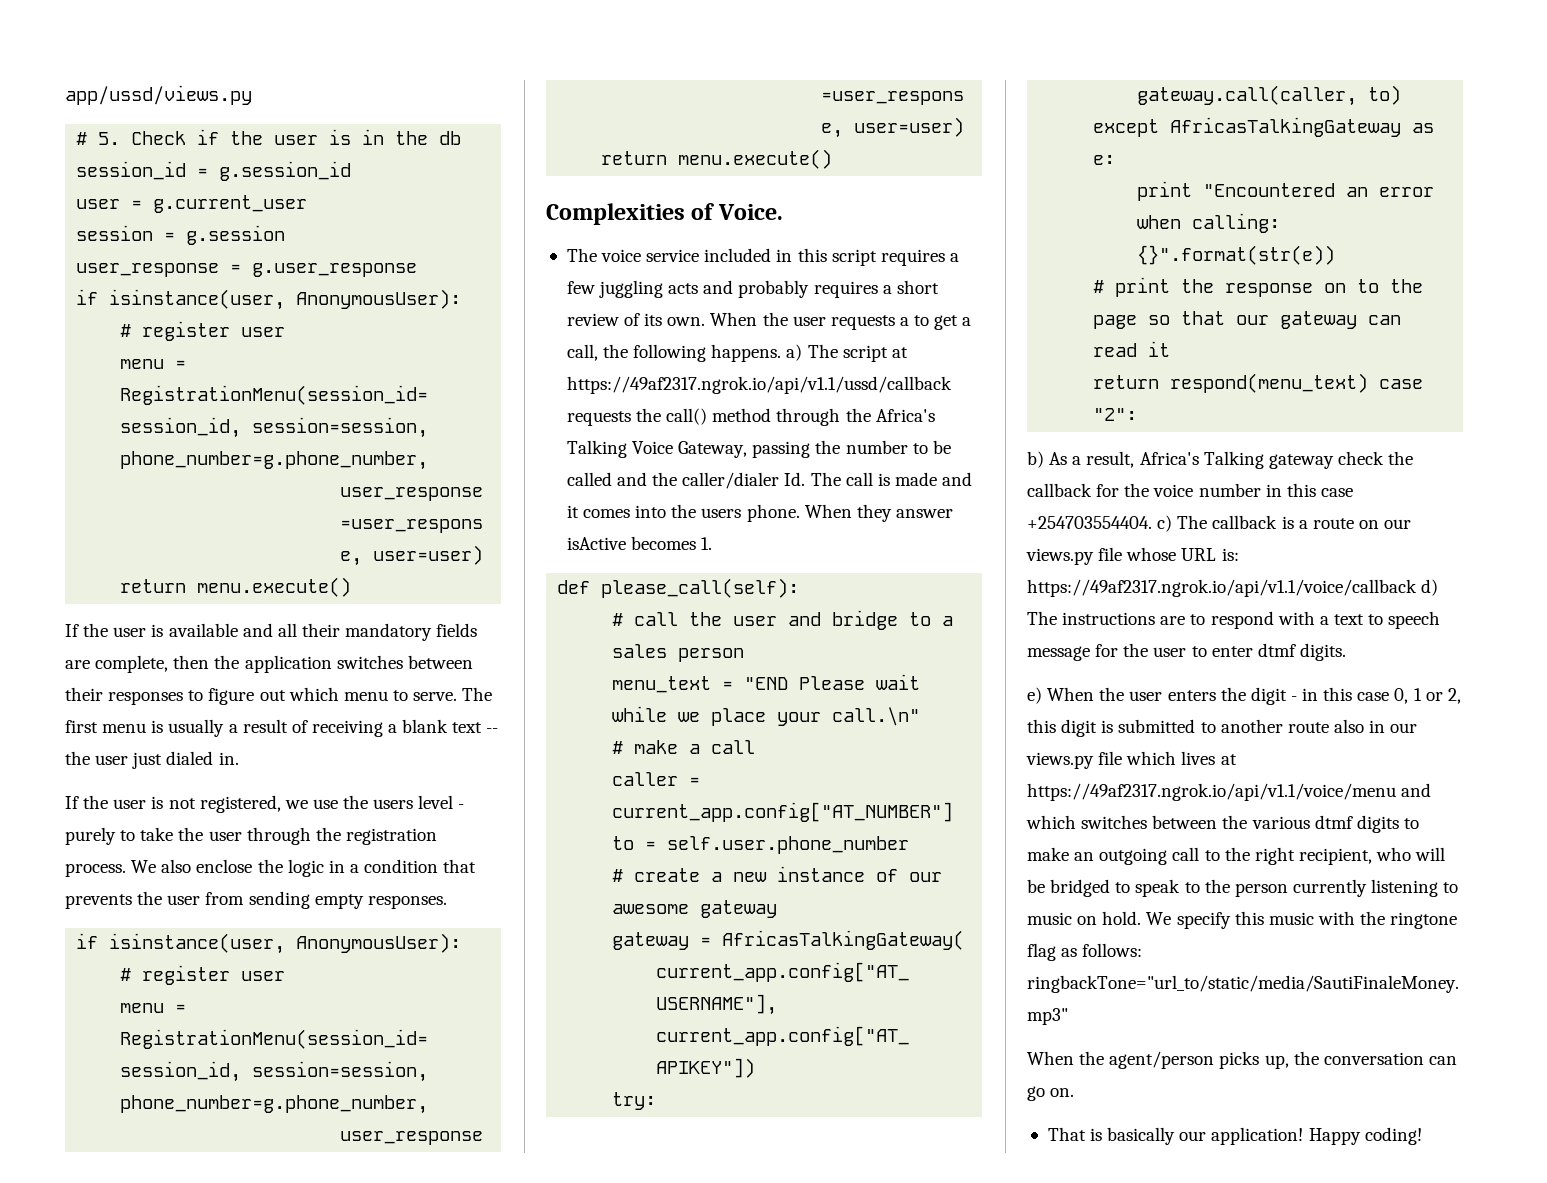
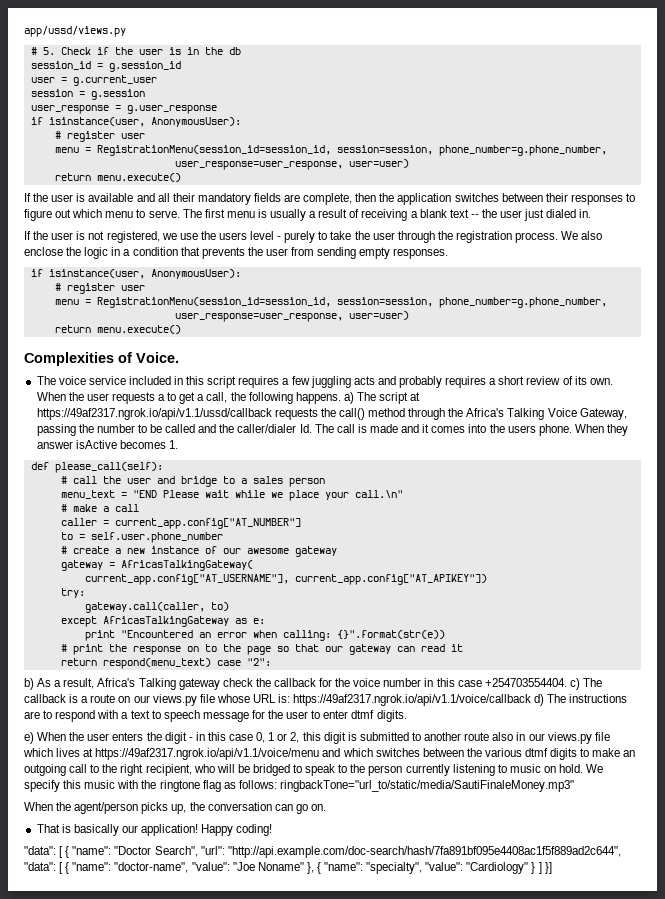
+ "data": [ { "name": "Doctor Search", "url": "http://api.example.com/doc-search/hash/7fa891bf095e4408ac1f5f889ad2c644", "data": [ { "name": "doctor-name", "value": "Joe Noname" }, { "name": "specialty", "value": "Cardiology" } ] }]

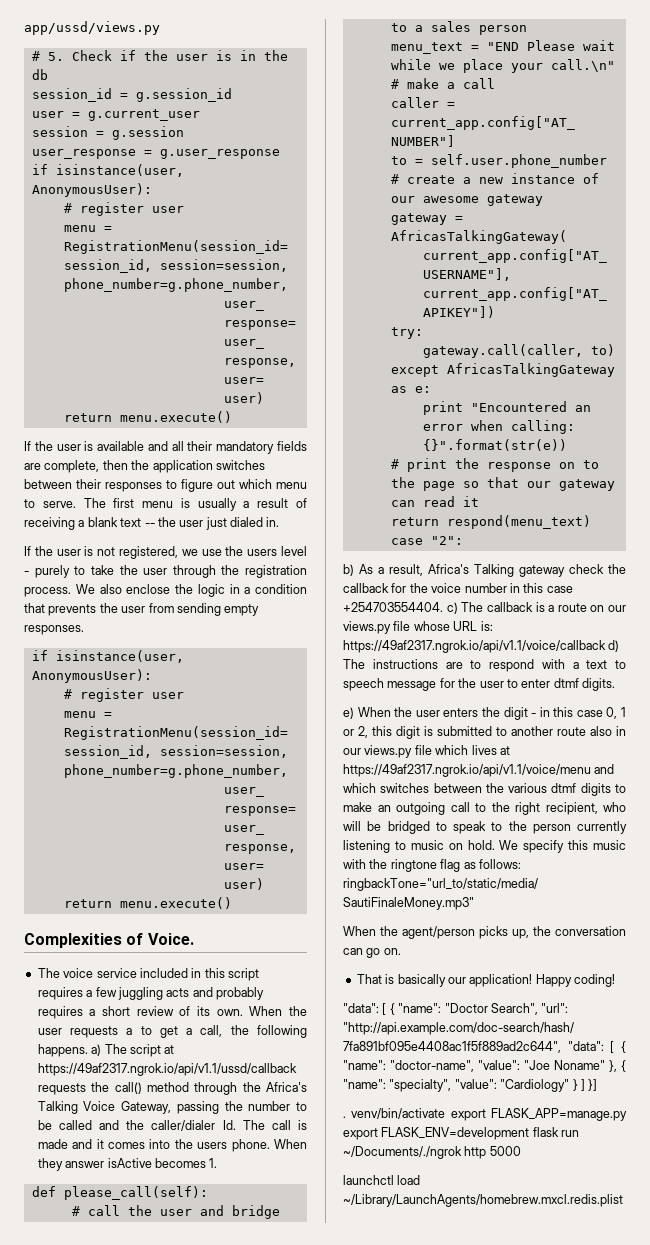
+ . venv/bin/activate export FLASK_APP=manage.py export FLASK_ENV=development flask run ~/Documents/./ngrok http 5000
+ launchctl load ~/Library/LaunchAgents/homebrew.mxcl.redis.plist

